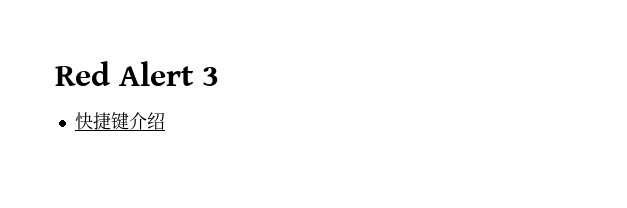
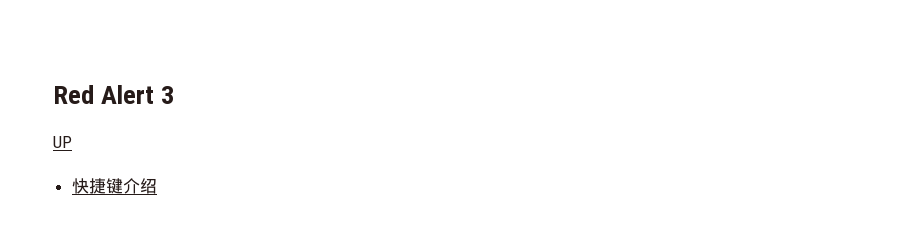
+ UP

